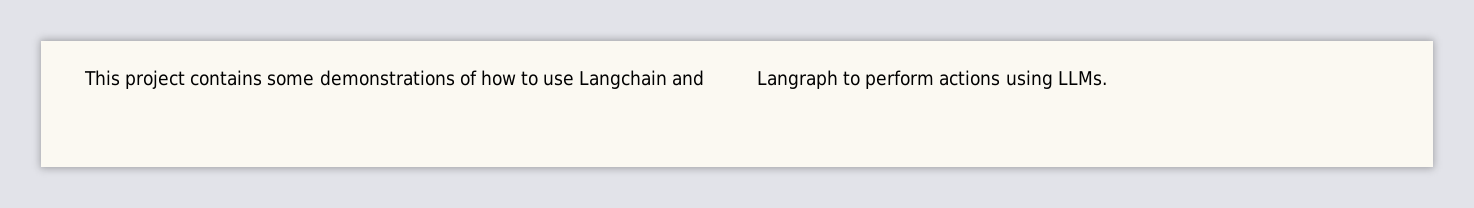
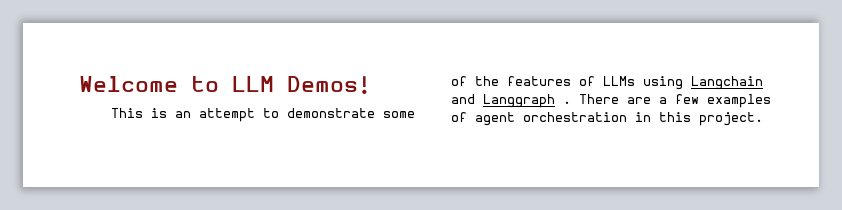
- This project contains some demonstrations of how to use Langchain and Langraph to perform actions using LLMs.
+ Welcome to LLM Demos!
+ This is an attempt to demonstrate some of the features of LLMs using Langchain and Langgraph . There are a few examples of agent orchestration in this project.

